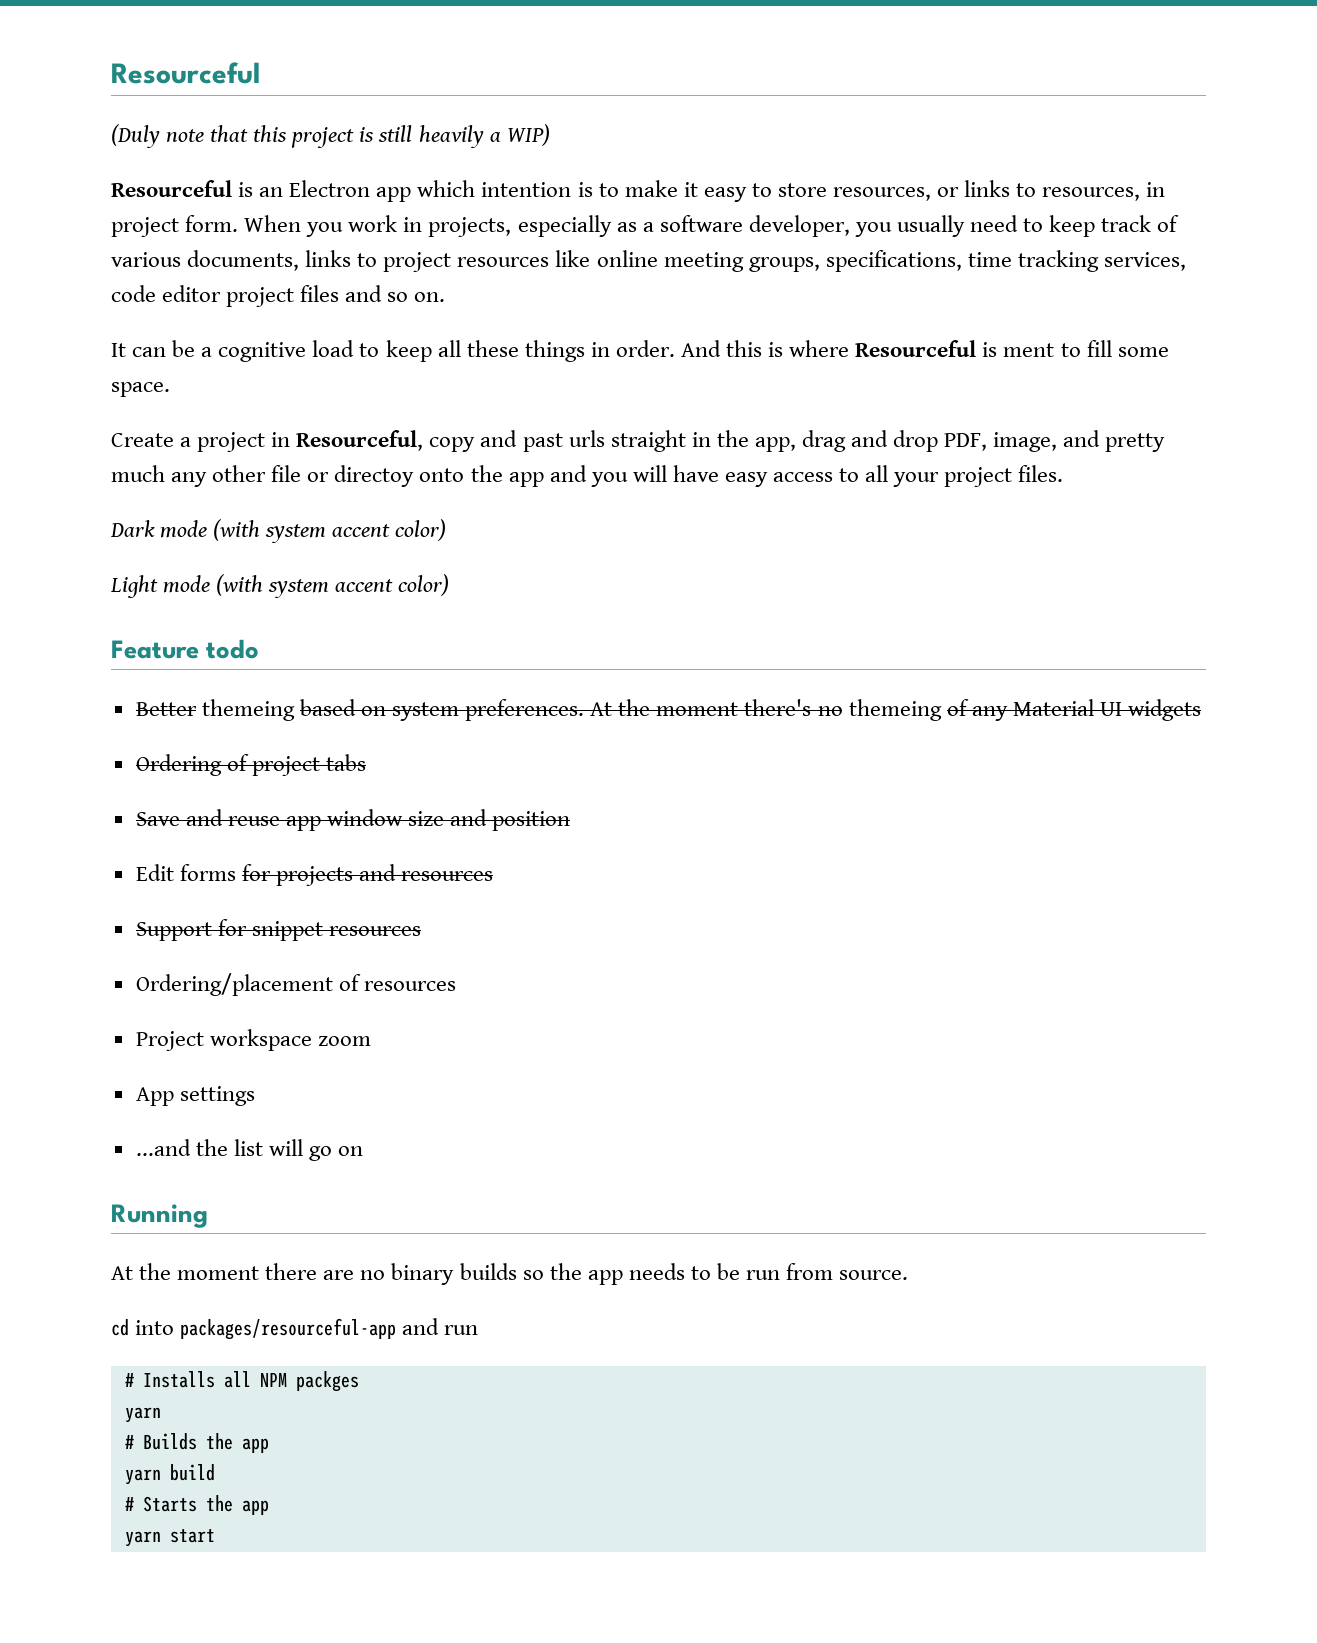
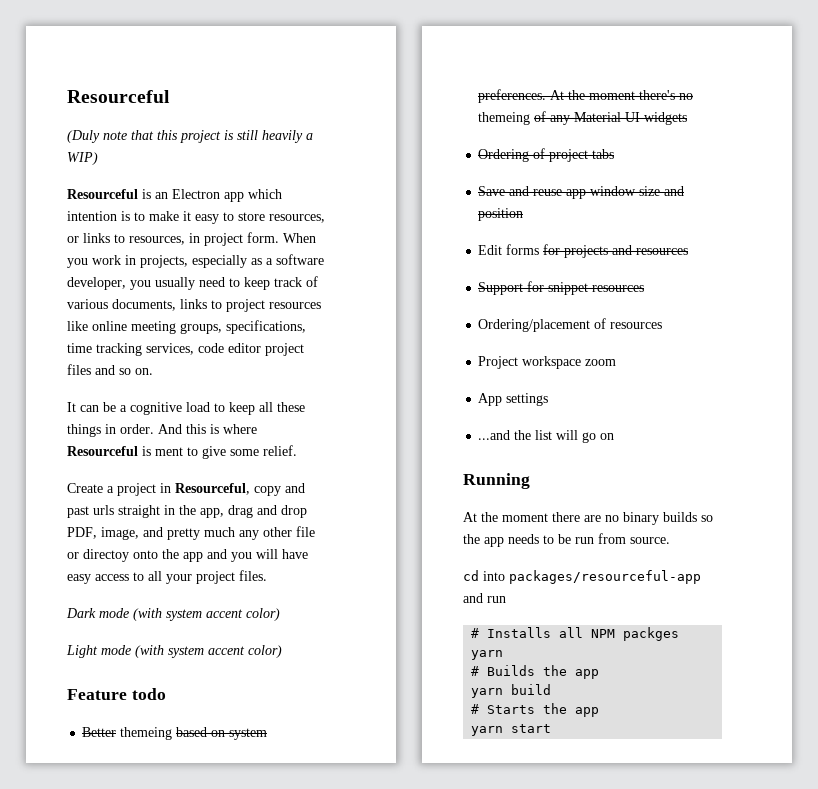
- And this is where Resourceful is ment to fill some space.
+ And this is where Resourceful is ment to give some relief.

